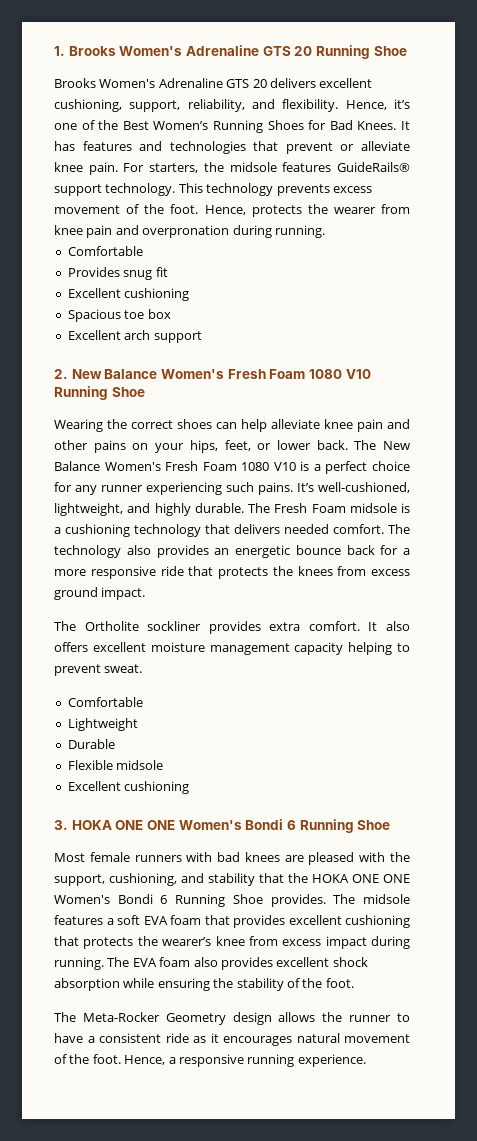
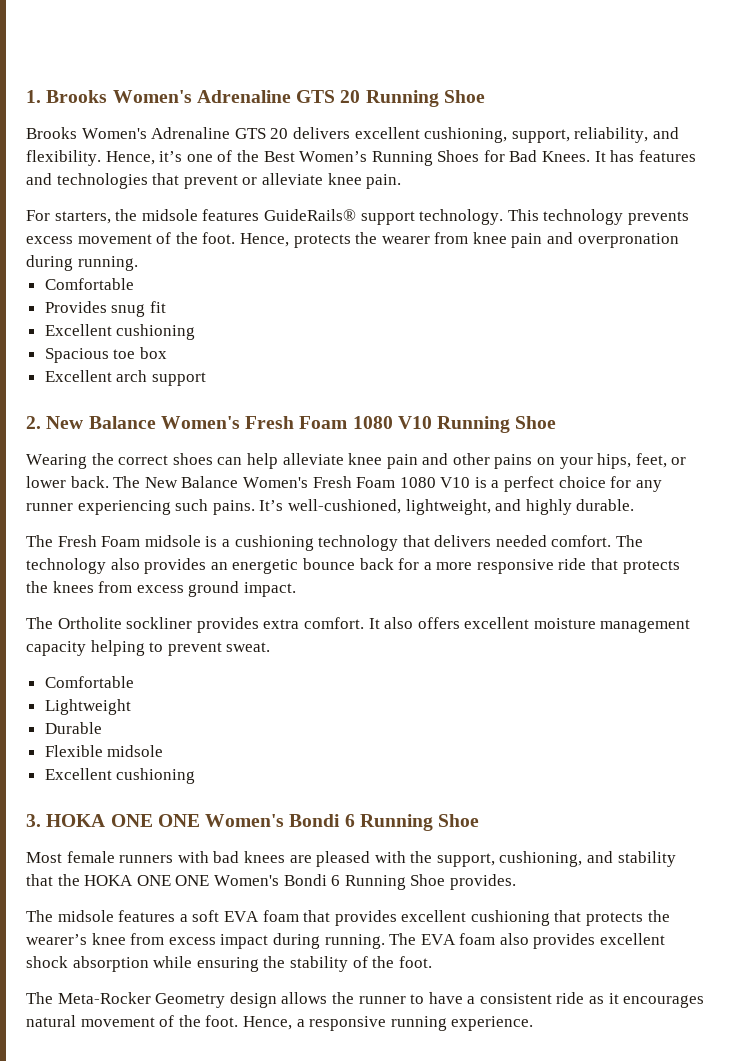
- It has features and technologies that prevent or alleviate knee pain. For starters, the midsole features GuideRails® support technology.
+ It has features and technologies that prevent or alleviate knee pain.
+ For starters, the midsole features GuideRails® support technology.
- It’s well-cushioned, lightweight, and highly durable. The Fresh Foam midsole is a cushioning technology that delivers needed comfort.
+ It’s well-cushioned, lightweight, and highly durable.
+ The Fresh Foam midsole is a cushioning technology that delivers needed comfort.
- Most female runners with bad knees are pleased with the support, cushioning, and stability that the HOKA ONE ONE Women's Bondi 6 Running Shoe provides. The midsole features a soft EVA foam that provides excellent cushioning that protects the wearer’s knee from excess impact during running.
+ Most female runners with bad knees are pleased with the support, cushioning, and stability that the HOKA ONE ONE Women's Bondi 6 Running Shoe provides.
+ The midsole features a soft EVA foam that provides excellent cushioning that protects the wearer’s knee from excess impact during running.

